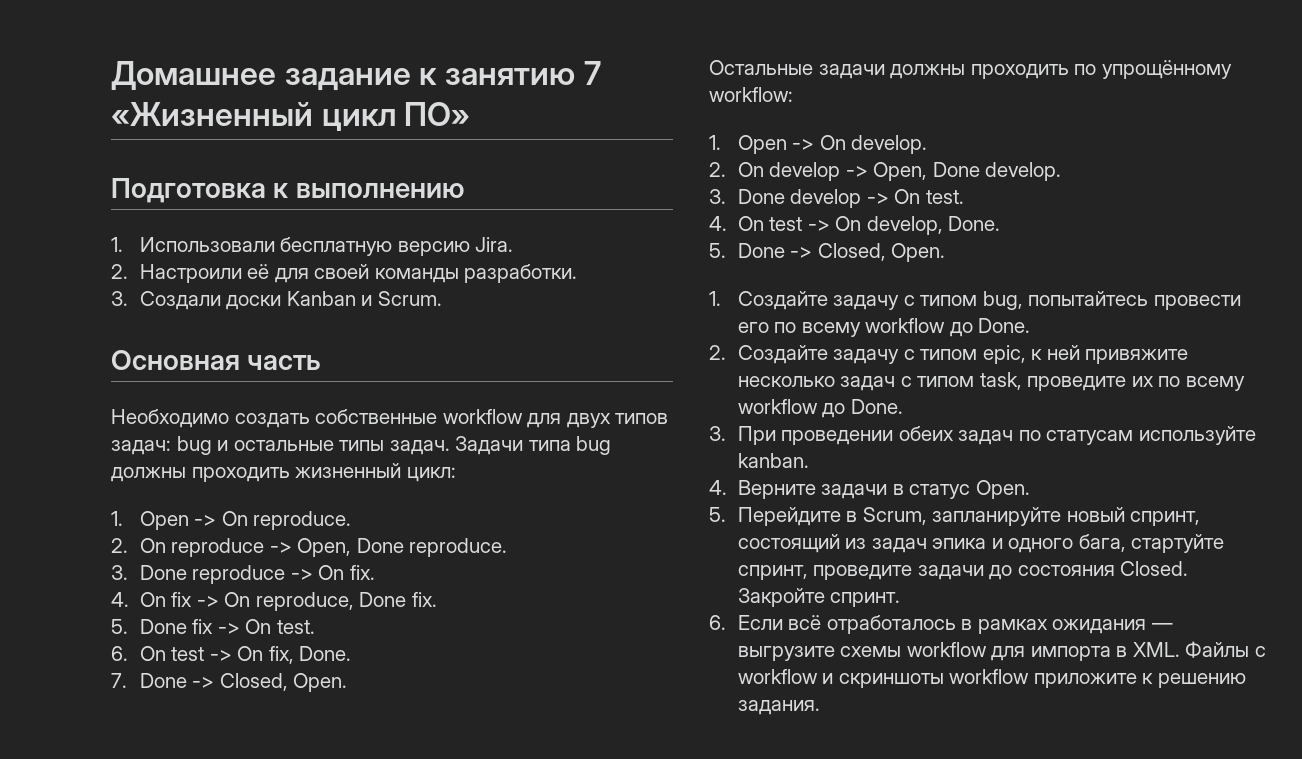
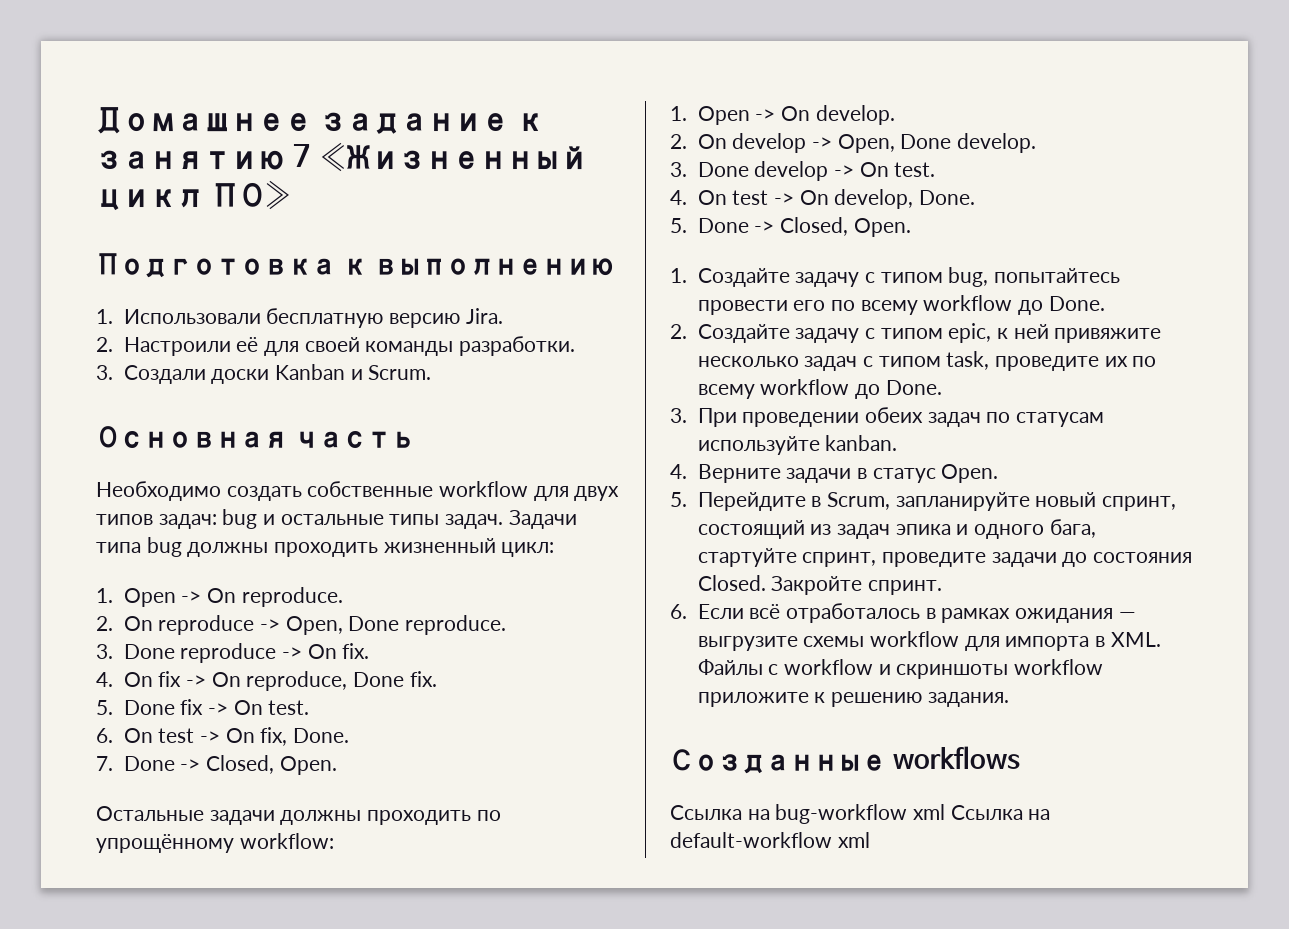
+ Созданные workflows
+ Ссылка на bug-workflow xml Ссылка на default-workflow xml

